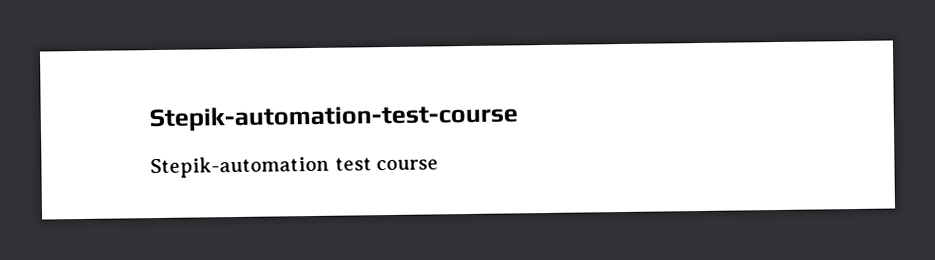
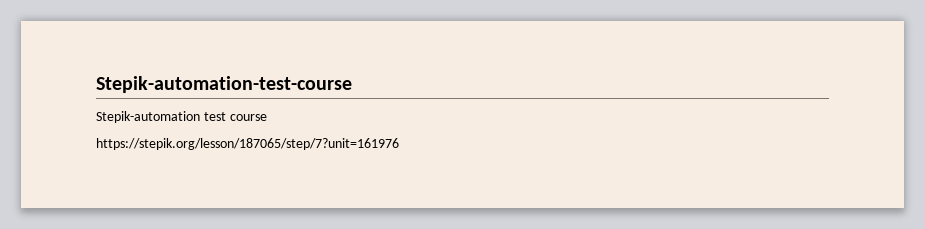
+ https://stepik.org/lesson/187065/step/7?unit=161976

